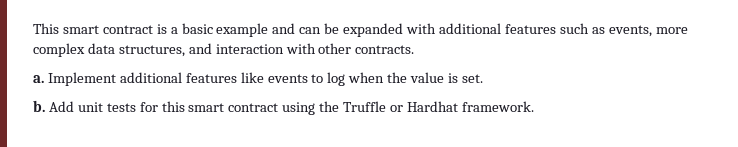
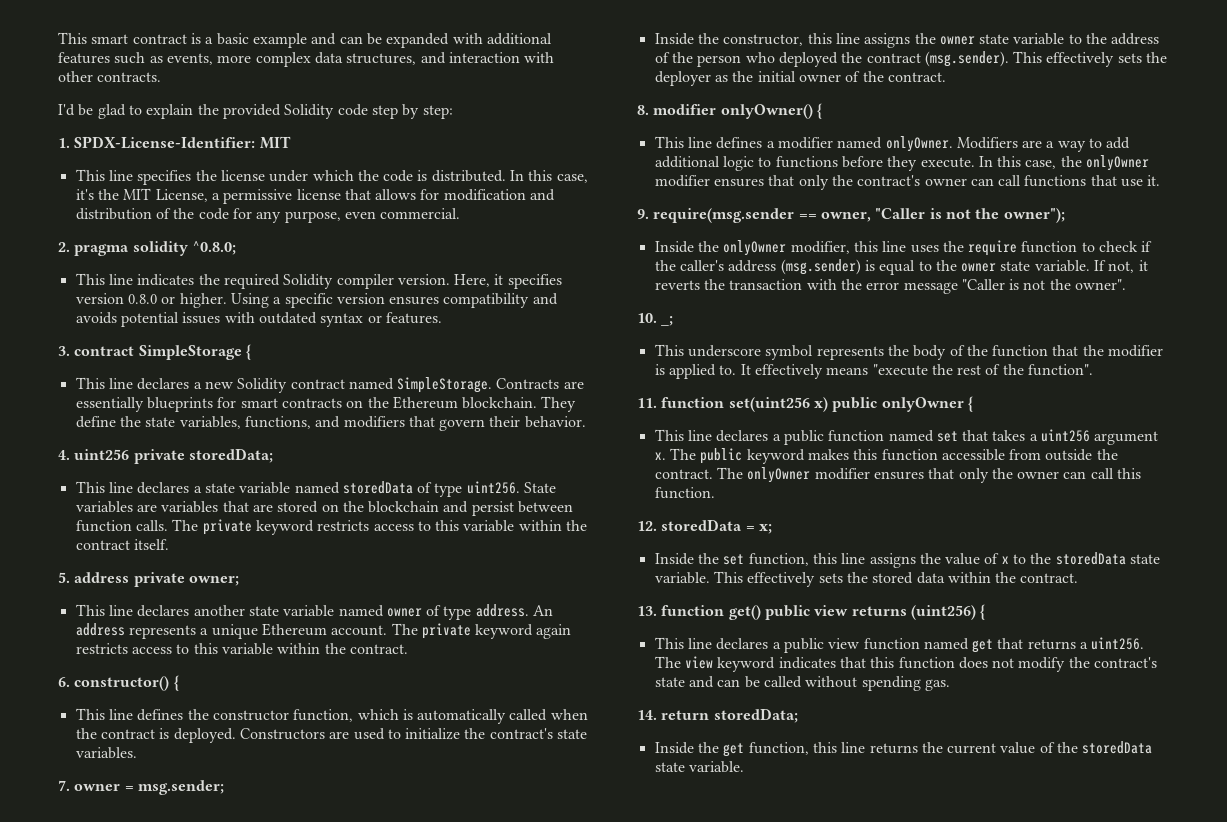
- a. Implement additional features like events to log when the value is set.
- b. Add unit tests for this smart contract using the Truffle or Hardhat framework.
+ I'd be glad to explain the provided Solidity code step by step:
+ 1. SPDX-License-Identifier: MIT
+ This line specifies the license under which the code is distributed. In this case, it's the MIT License, a permissive license that allows for modification and distribution of the code for any purpose, even commercial.
+ 2. pragma solidity ^0.8.0;
+ This line indicates the required Solidity compiler version. Here, it specifies version 0.8.0 or higher. Using a specific version ensures compatibility and avoids potential issues with outdated syntax or features.
+ 3. contract SimpleStorage {
+ This line declares a new Solidity contract named SimpleStorage. Contracts are essentially blueprints for smart contracts on the Ethereum blockchain. They define the state variables, functions, and modifiers that govern their behavior.
+ 4. uint256 private storedData;
+ This line declares a state variable named storedData of type uint256. State variables are variables that are stored on the blockchain and persist between function calls. The private keyword restricts access to this variable within the contract itself.
+ 5. address private owner;
+ This line declares another state variable named owner of type address. An address represents a unique Ethereum account. The private keyword again restricts access to this variable within the contract.
+ 6. constructor() {
+ This line defines the constructor function, which is automatically called when the contract is deployed. Constructors are used to initialize the contract's state variables.
+ 7. owner = msg.sender;
+ Inside the constructor, this line assigns the owner state variable to the address of the person who deployed the contract (msg.sender). This effectively sets the deployer as the initial owner of the contract.
+ 8. modifier onlyOwner() {
+ This line defines a modifier named onlyOwner. Modifiers are a way to add additional logic to functions before they execute. In this case, the onlyOwner modifier ensures that only the contract's owner can call functions that use it.
+ 9. require(msg.sender == owner, "Caller is not the owner");
+ Inside the onlyOwner modifier, this line uses the require function to check if the caller's address (msg.sender) is equal to the owner state variable. If not, it reverts the transaction with the error message "Caller is not the owner".
+ 10. _;
+ This underscore symbol represents the body of the function that the modifier is applied to. It effectively means "execute the rest of the function".
+ 11. function set(uint256 x) public onlyOwner {
+ This line declares a public function named set that takes a uint256 argument x. The public keyword makes this function accessible from outside the contract. The onlyOwner modifier ensures that only the owner can call this function.
+ 12. storedData = x;
+ Inside the set function, this line assigns the value of x to the storedData state variable. This effectively sets the stored data within the contract.
+ 13. function get() public view returns (uint256) {
+ This line declares a public view function named get that returns a uint256. The view keyword indicates that this function does not modify the contract's state and can be called without spending gas.
+ 14. return storedData;
+ Inside the get function, this line returns the current value of the storedData state variable.

